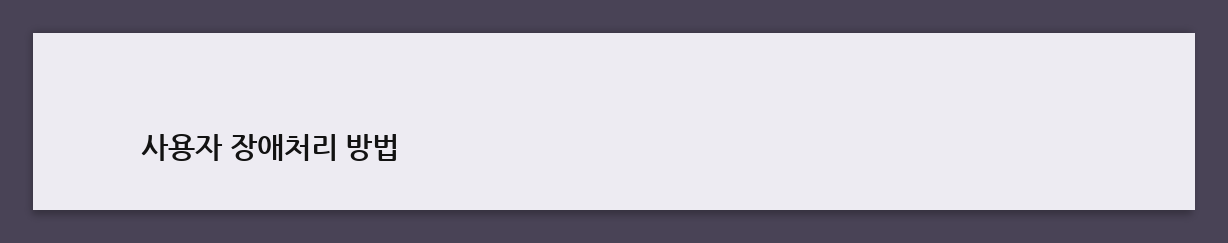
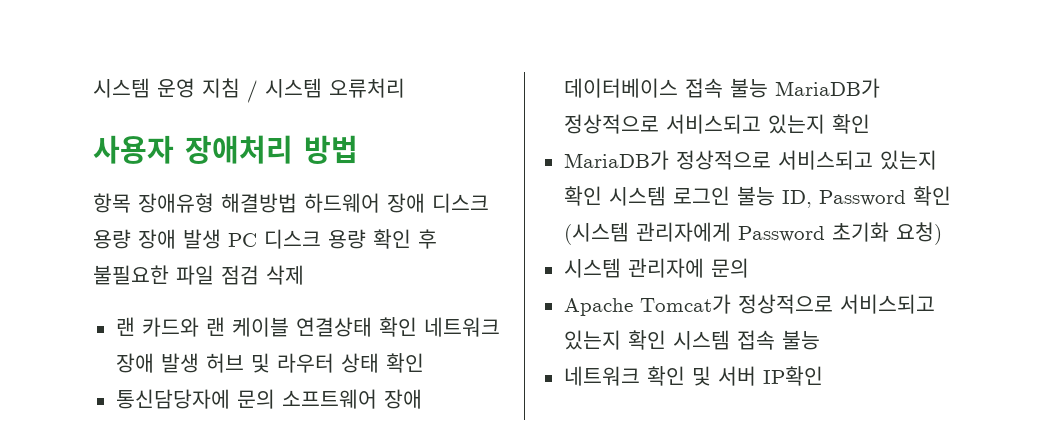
+ 시스템 운영 지침 / 시스템 오류처리
  사용자 장애처리 방법
+ 항목 장애유형 해결방법 하드웨어 장애 디스크 용량 장애 발생 PC 디스크 용량 확인 후 불필요한 파일 점검 삭제
+ 랜 카드와 랜 케이블 연결상태 확인 네트워크 장애 발생 허브 및 라우터 상태 확인
+ 통신담당자에 문의 소프트웨어 장애 데이터베이스 접속 불능 MariaDB가 정상적으로 서비스되고 있는지 확인
+ MariaDB가 정상적으로 서비스되고 있는지 확인 시스템 로그인 불능 ID, Password 확인 (시스템 관리자에게 Password 초기화 요청)
+ 시스템 관리자에 문의
+ Apache Tomcat가 정상적으로 서비스되고 있는지 확인 시스템 접속 불능
+ 네트워크 확인 및 서버 IP확인

